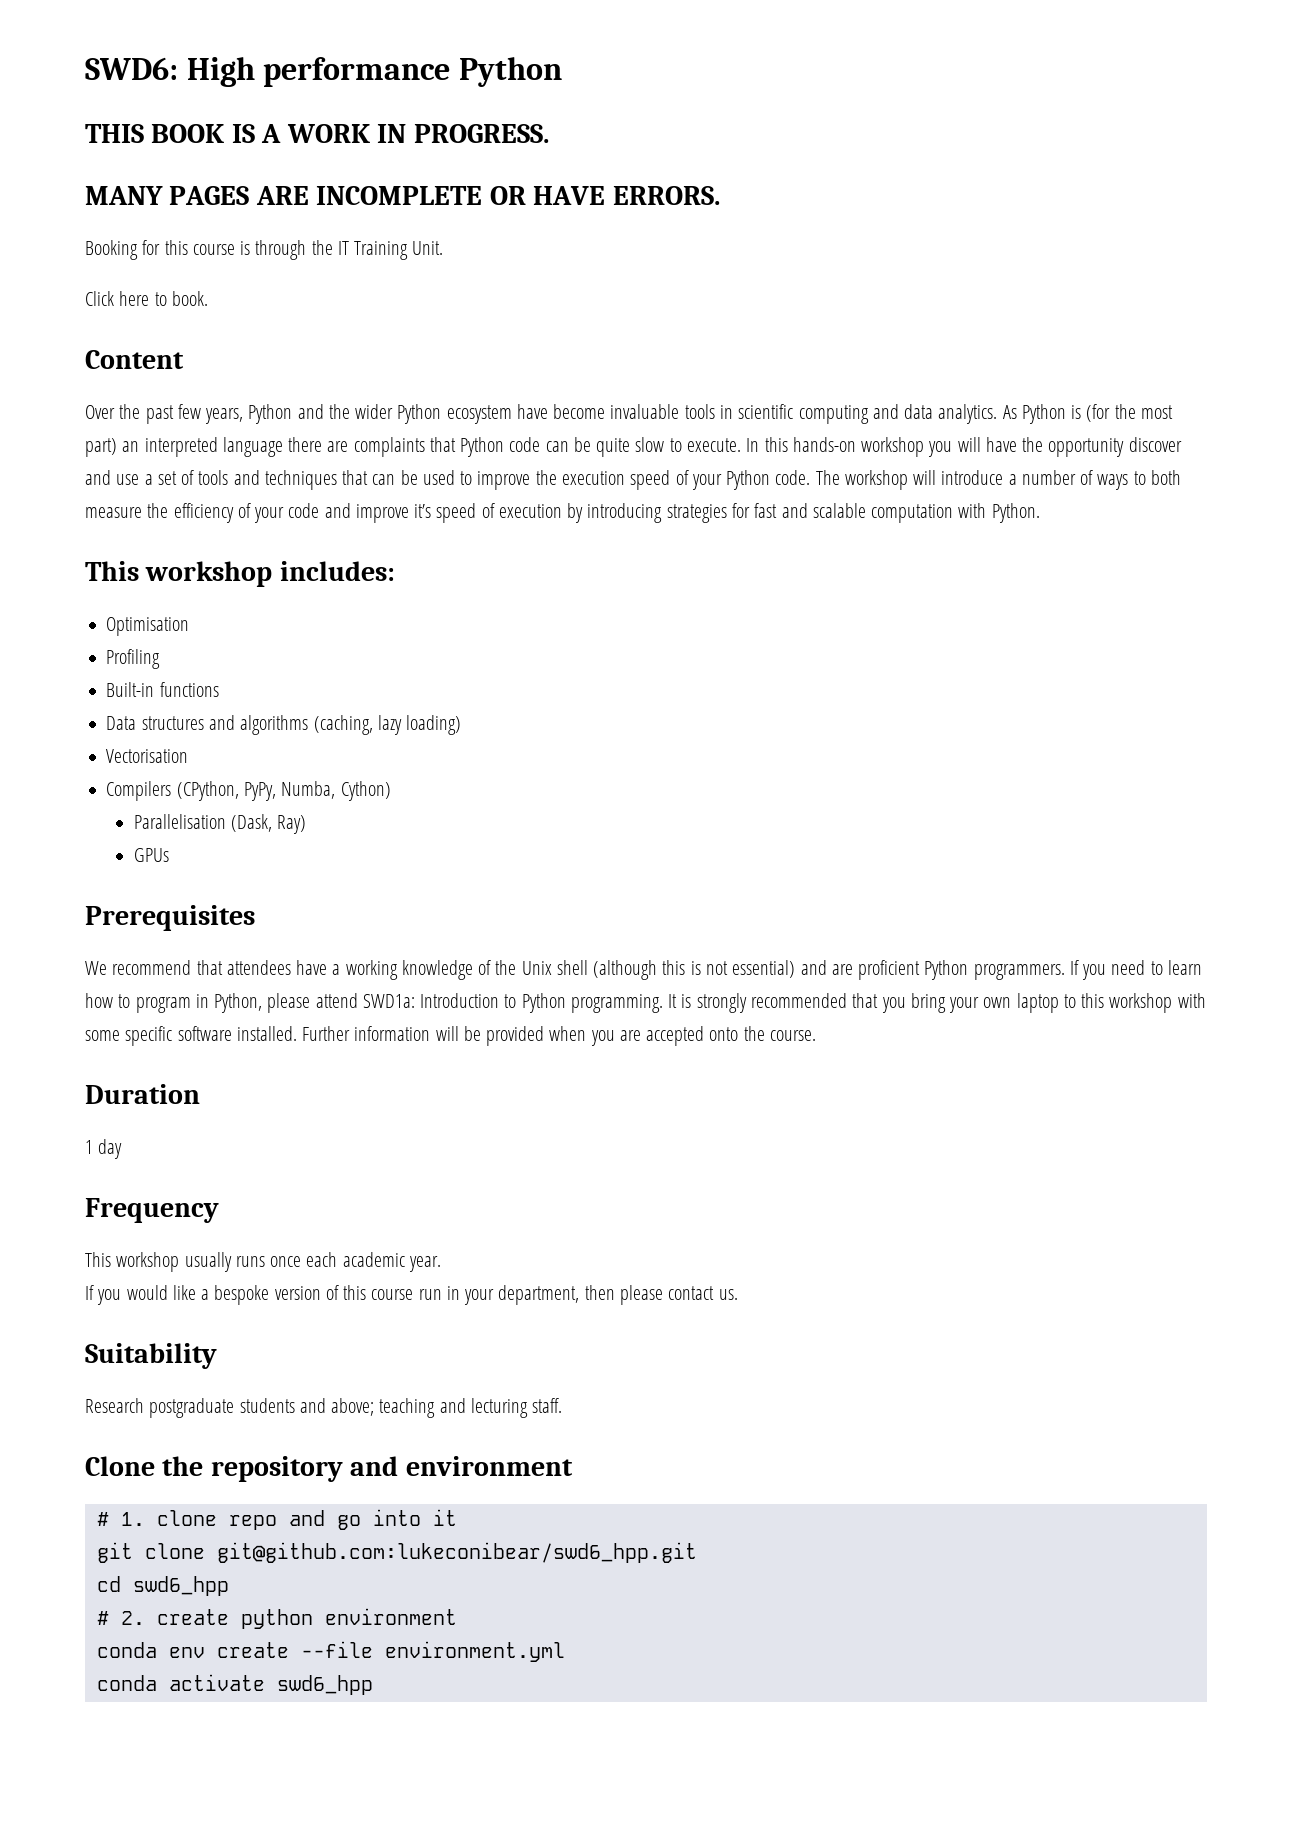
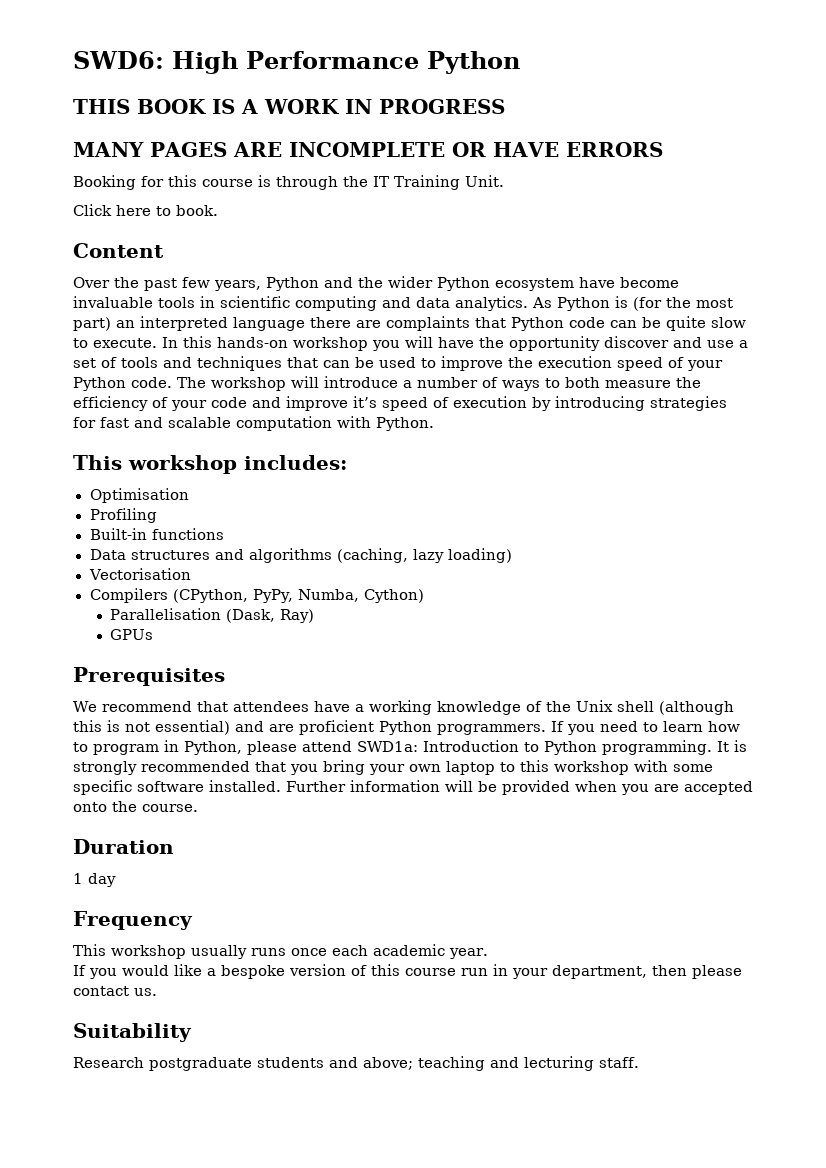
- SWD6: High performance Python
+ SWD6: High Performance Python
- THIS BOOK IS A WORK IN PROGRESS.
+ THIS BOOK IS A WORK IN PROGRESS
- MANY PAGES ARE INCOMPLETE OR HAVE ERRORS.
+ MANY PAGES ARE INCOMPLETE OR HAVE ERRORS
- Clone the repository and environment
- # 1. clone repo and go into it
- git clone git@github.com:lukeconibear/swd6_hpp.git
- cd swd6_hpp
- # 2. create python environment
- conda env create --file environment.yml
- conda activate swd6_hpp

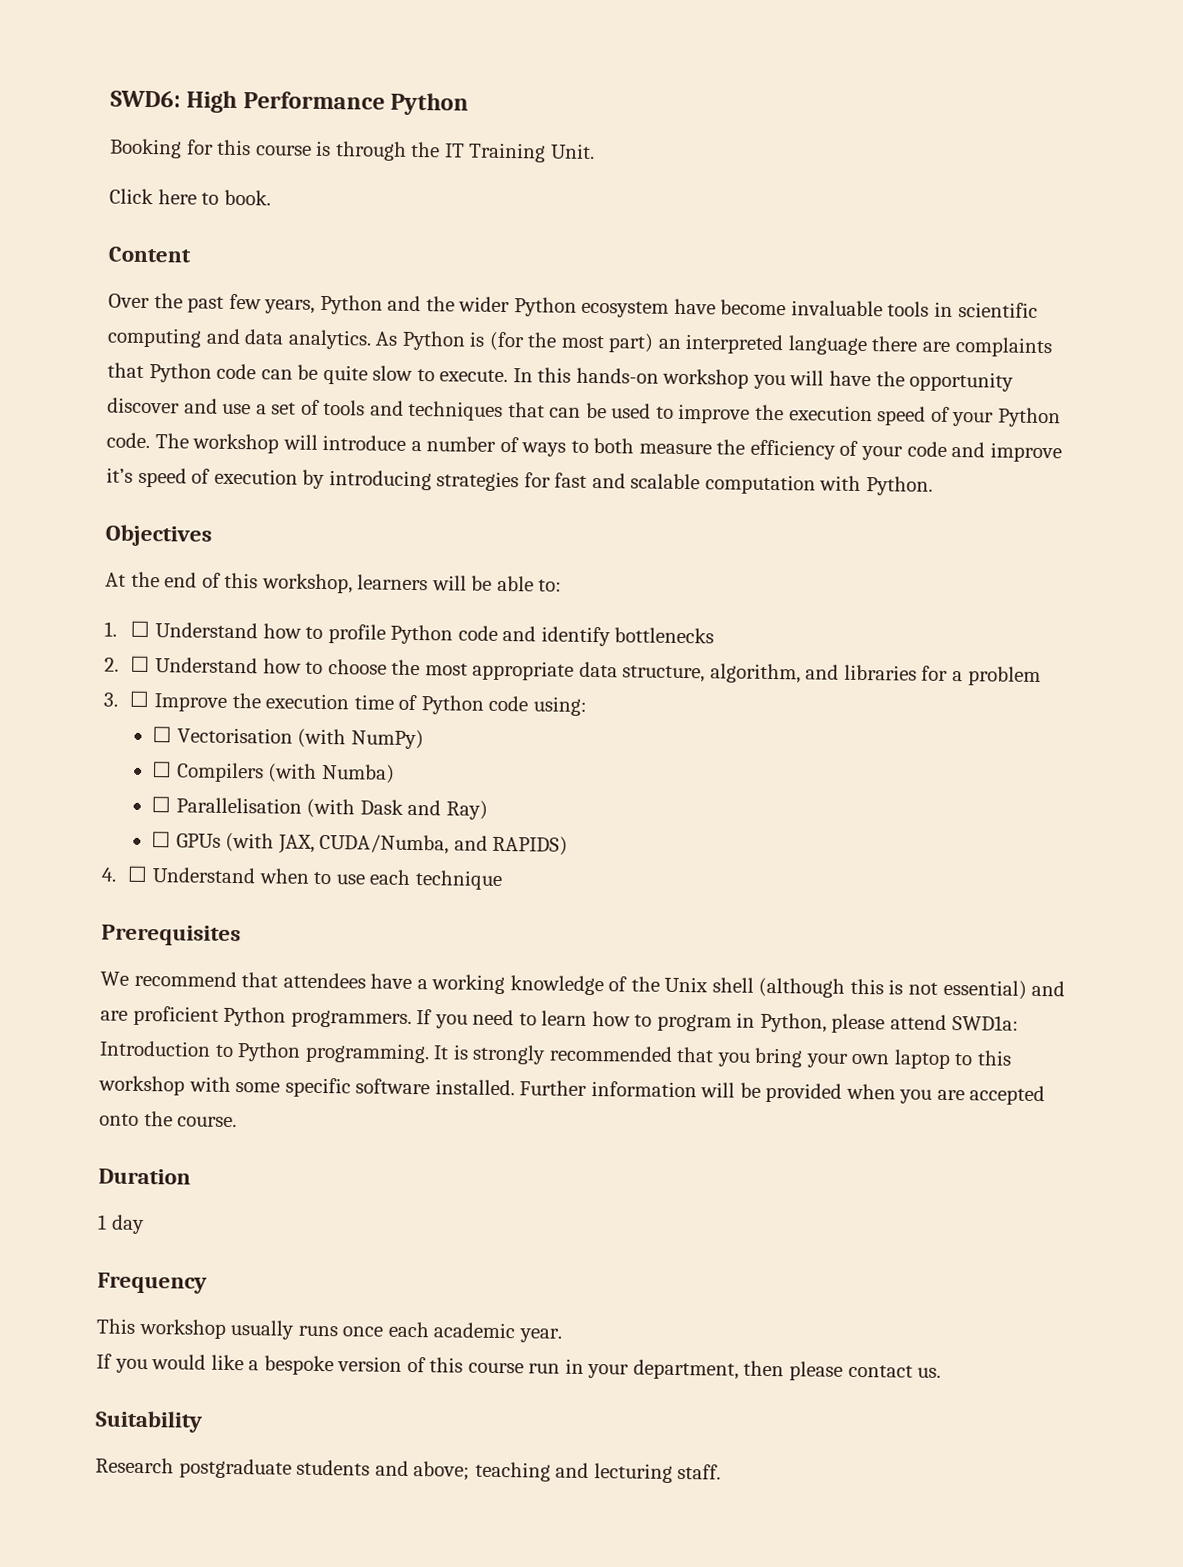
- THIS BOOK IS A WORK IN PROGRESS
- MANY PAGES ARE INCOMPLETE OR HAVE ERRORS
- This workshop includes:
- Optimisation
- Profiling
- Built-in functions
- Data structures and algorithms (caching, lazy loading)
- Vectorisation
- Compilers (CPython, PyPy, Numba, Cython)
- Parallelisation (Dask, Ray)
+ Objectives
+ At the end of this workshop, learners will be able to:
+ 1. ☐ Understand how to profile Python code and identify bottlenecks
+ 2. ☐ Understand how to choose the most appropriate data structure, algorithm, and libraries for a problem
+ 3. ☐ Improve the execution time of Python code using:
+ ☐ Vectorisation (with NumPy)
+ ☐ Compilers (with Numba)
+ ☐ Parallelisation (with Dask and Ray)
- GPUs
+ ☐ GPUs (with JAX, CUDA/Numba, and RAPIDS)
+ 4. ☐ Understand when to use each technique

